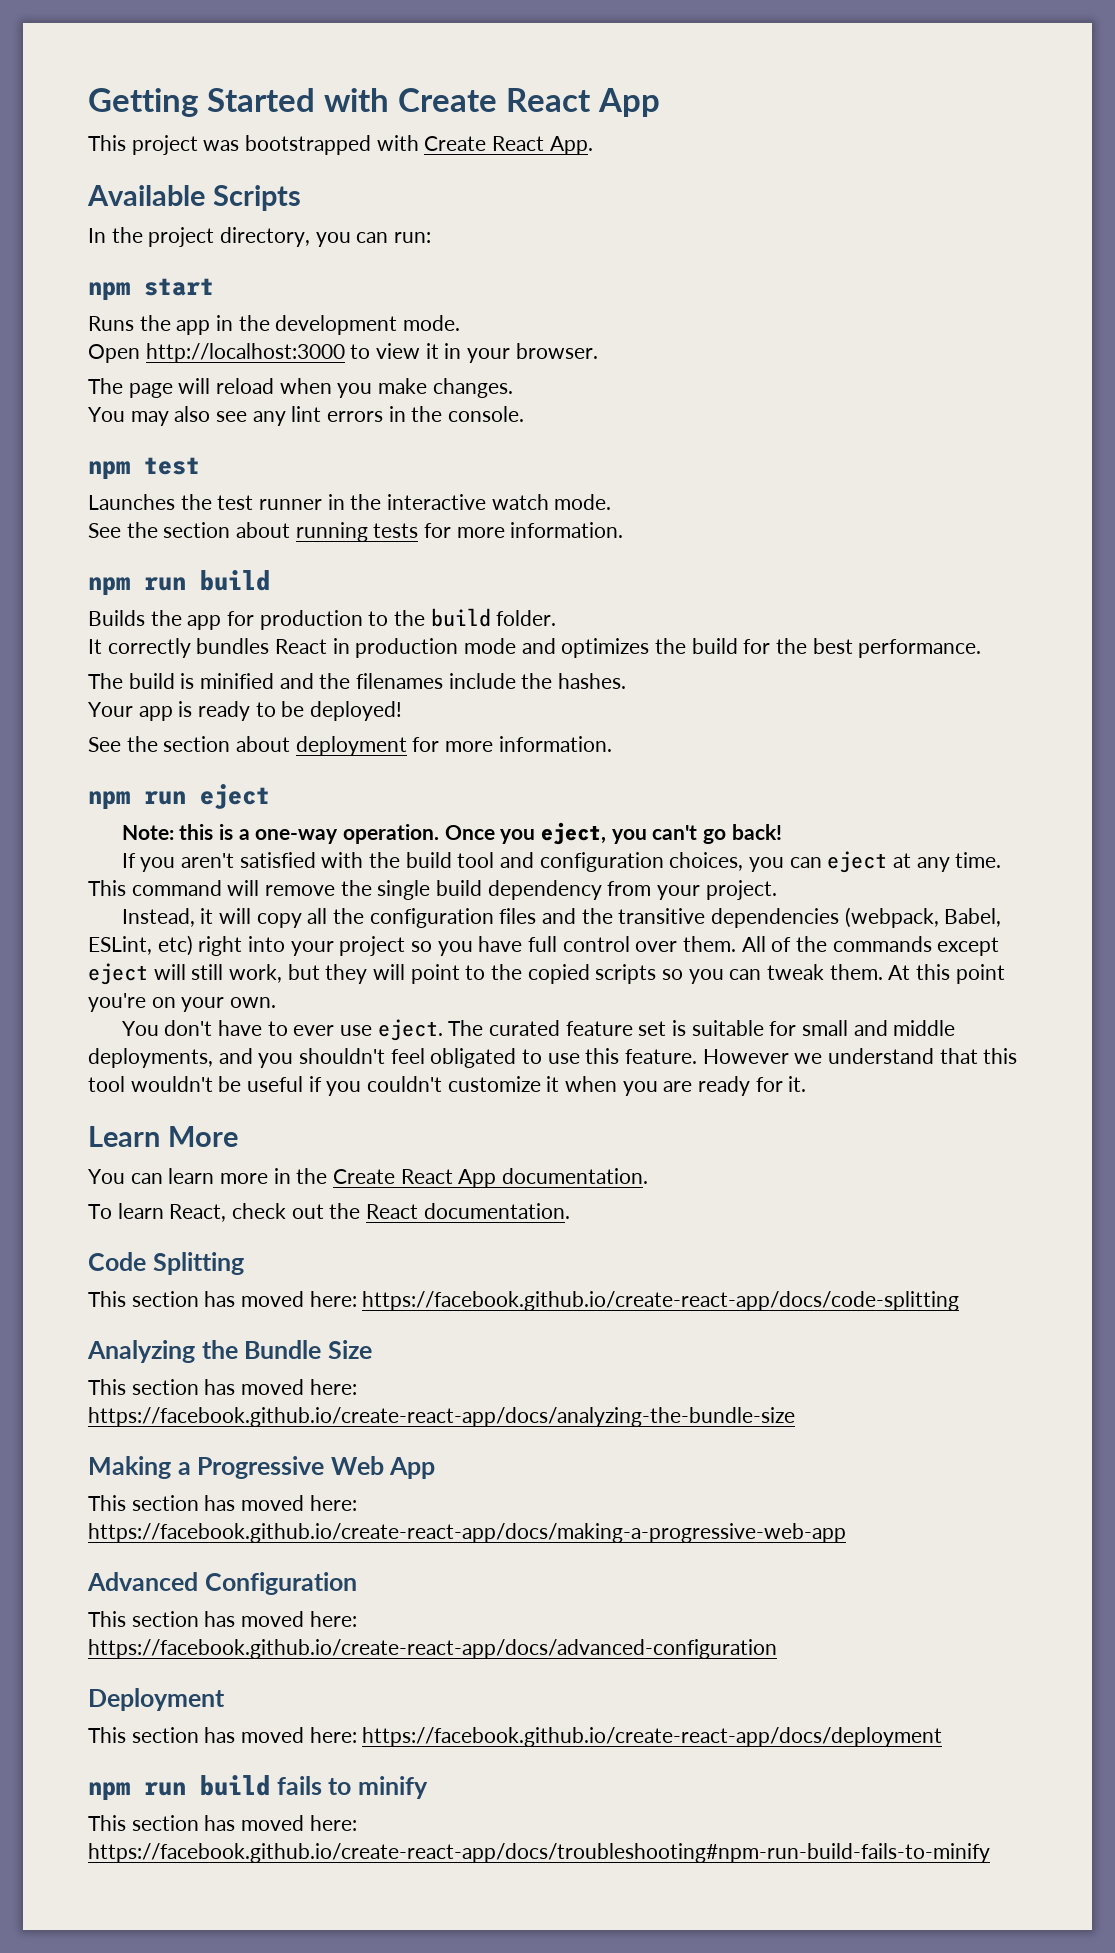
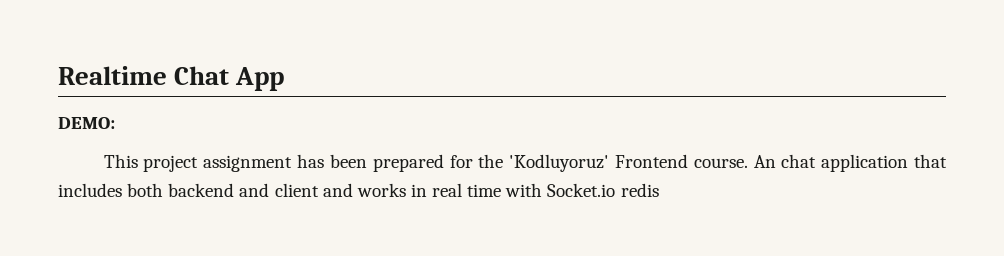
- Getting Started with Create React App
+ Realtime Chat App
+ DEMO:
- This project was bootstrapped with Create React App.
- Available Scripts
- In the project directory, you can run:
- npm start
- Runs the app in the development mode.
- Open http://localhost:3000 to view it in your browser.
- The page will reload when you make changes.
- You may also see any lint errors in the console.
- npm test
- Launches the test runner in the interactive watch mode.
- See the section about running tests for more information.
- npm run build
- Builds the app for production to the build folder.
- It correctly bundles React in production mode and optimizes the build for the best performance.
- The build is minified and the filenames include the hashes.
- Your app is ready to be deployed!
- See the section about deployment for more information.
- npm run eject
- Note: this is a one-way operation. Once you eject, you can't go back!
- If you aren't satisfied with the build tool and configuration choices, you can eject at any time. This command will remove the single build dependency from your project.
- Instead, it will copy all the configuration files and the transitive dependencies (webpack, Babel, ESLint, etc) right into your project so you have full control over them. All of the commands except eject will still work, but they will point to the copied scripts so you can tweak them. At this point you're on your own.
- You don't have to ever use eject. The curated feature set is suitable for small and middle deployments, and you shouldn't feel obligated to use this feature. However we understand that this tool wouldn't be useful if you couldn't customize it when you are ready for it.
- Learn More
- You can learn more in the Create React App documentation.
- To learn React, check out the React documentation.
- Code Splitting
- This section has moved here: https://facebook.github.io/create-react-app/docs/code-splitting
- Analyzing the Bundle Size
- This section has moved here: https://facebook.github.io/create-react-app/docs/analyzing-the-bundle-size
- Making a Progressive Web App
- This section has moved here: https://facebook.github.io/create-react-app/docs/making-a-progressive-web-app
- Advanced Configuration
- This section has moved here: https://facebook.github.io/create-react-app/docs/advanced-configuration
- Deployment
- This section has moved here: https://facebook.github.io/create-react-app/docs/deployment
- npm run build fails to minify
- This section has moved here: https://facebook.github.io/create-react-app/docs/troubleshooting#npm-run-build-fails-to-minify
+ This project assignment has been prepared for the 'Kodluyoruz' Frontend course. An chat application that includes both backend and client and works in real time with Socket.io redis

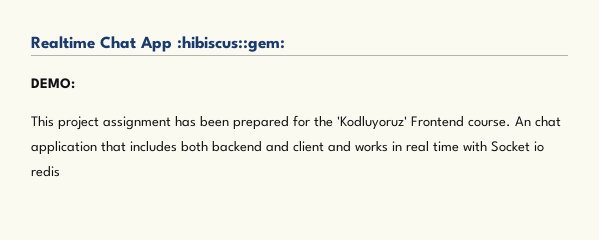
- Realtime Chat App
+ Realtime Chat App :hibiscus::gem:
- An chat application that includes both backend and client and works in real time with Socket.io redis
+ An chat application that includes both backend and client and works in real time with Socket io redis

